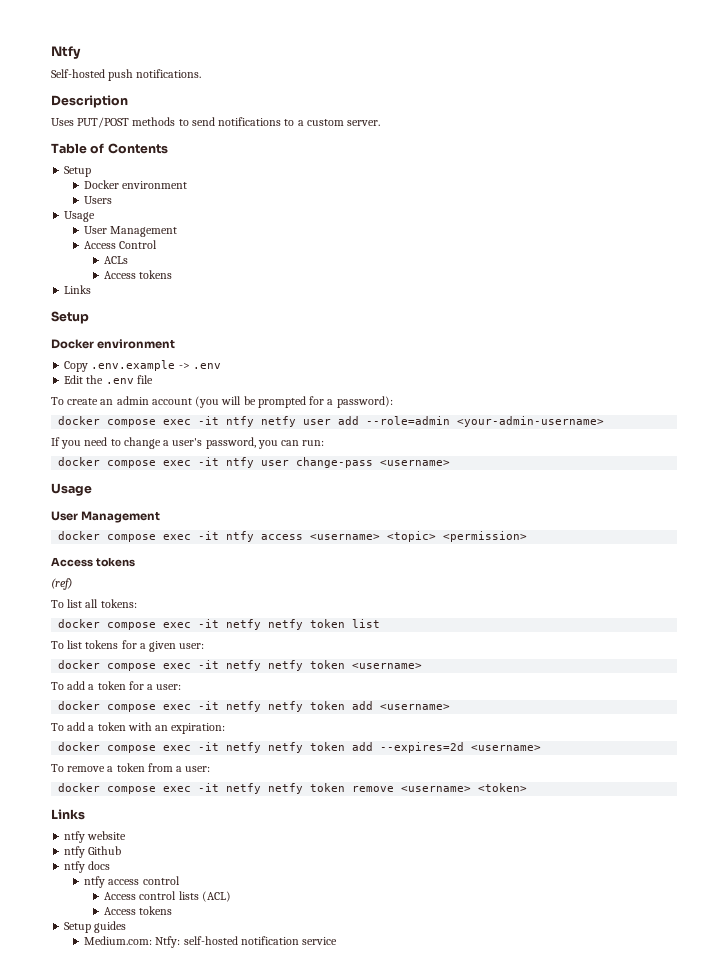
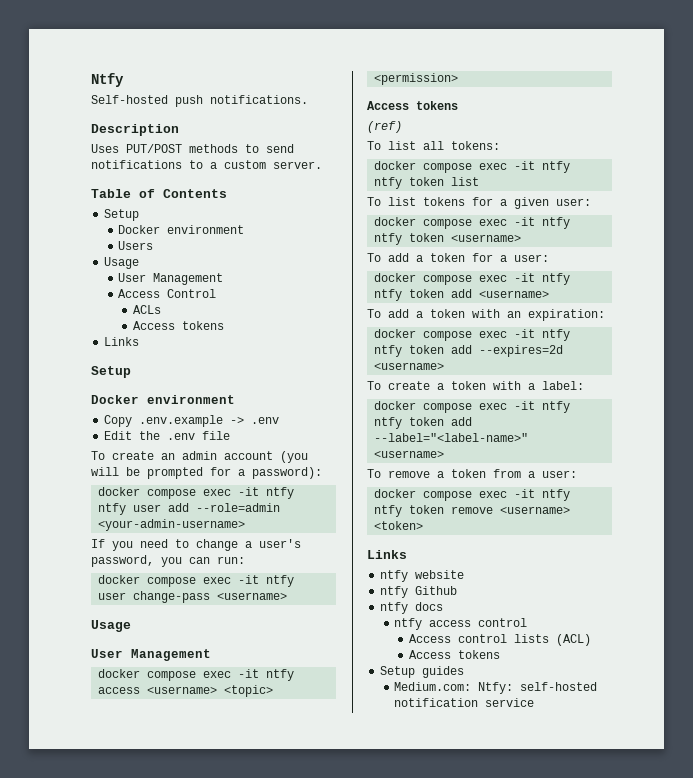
- docker compose exec -it ntfy netfy user add --role=admin <your-admin-username>
+ docker compose exec -it ntfy ntfy user add --role=admin <your-admin-username>
- docker compose exec -it netfy netfy token list
+ docker compose exec -it ntfy ntfy token list
- docker compose exec -it netfy netfy token <username>
+ docker compose exec -it ntfy ntfy token <username>
- docker compose exec -it netfy netfy token add <username>
+ docker compose exec -it ntfy ntfy token add <username>
- docker compose exec -it netfy netfy token add --expires=2d <username>
+ docker compose exec -it ntfy ntfy token add --expires=2d <username>
+ To create a token with a label:
+ docker compose exec -it ntfy ntfy token add --label="<label-name>" <username>
- docker compose exec -it netfy netfy token remove <username> <token>
+ docker compose exec -it ntfy ntfy token remove <username> <token>

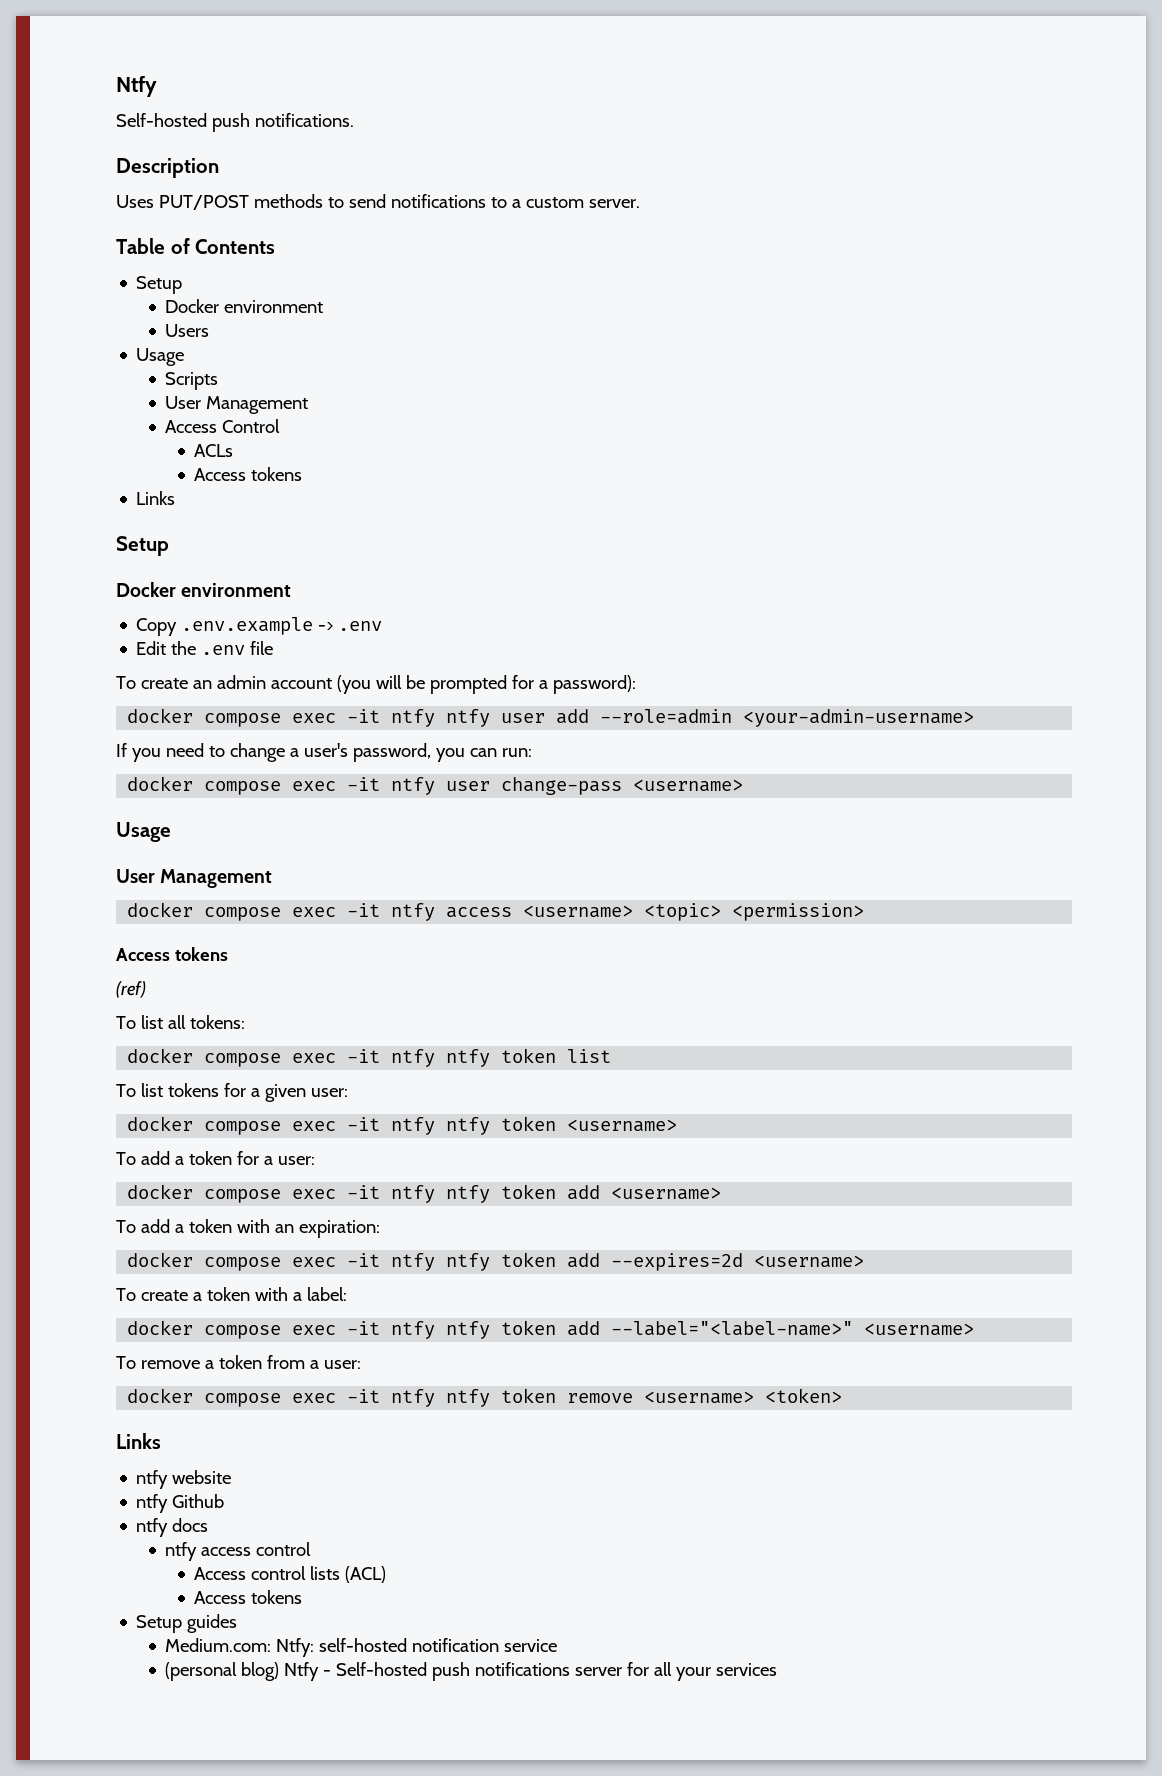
+ Scripts
+ (personal blog) Ntfy - Self-hosted push notifications server for all your services

